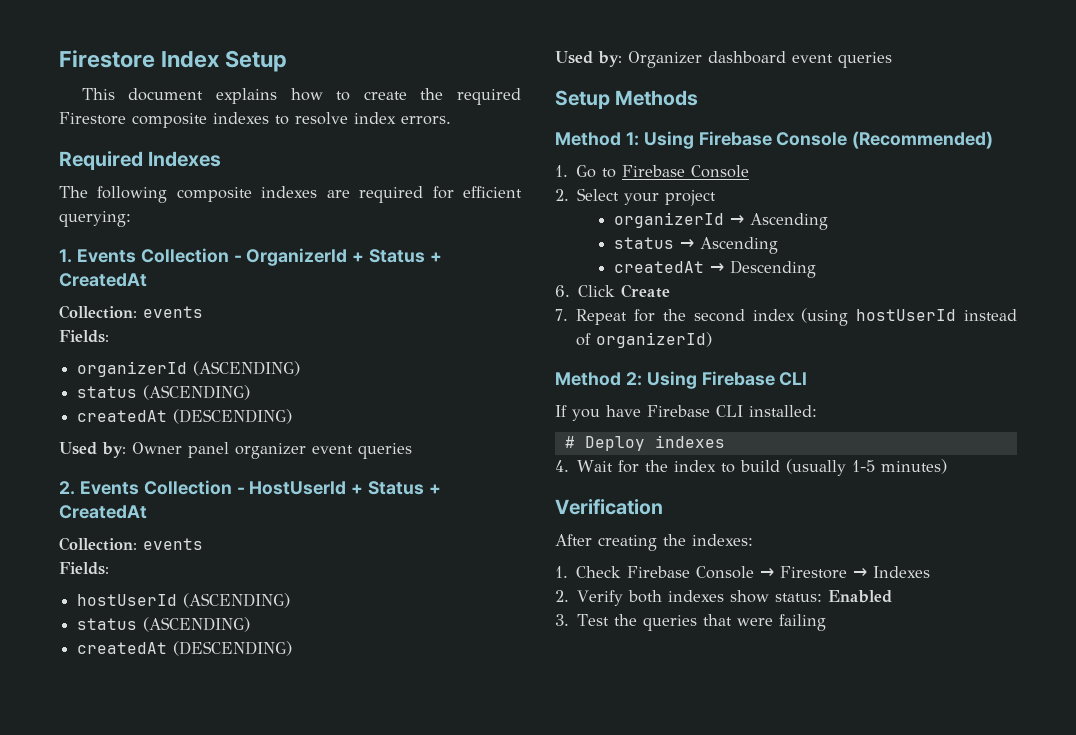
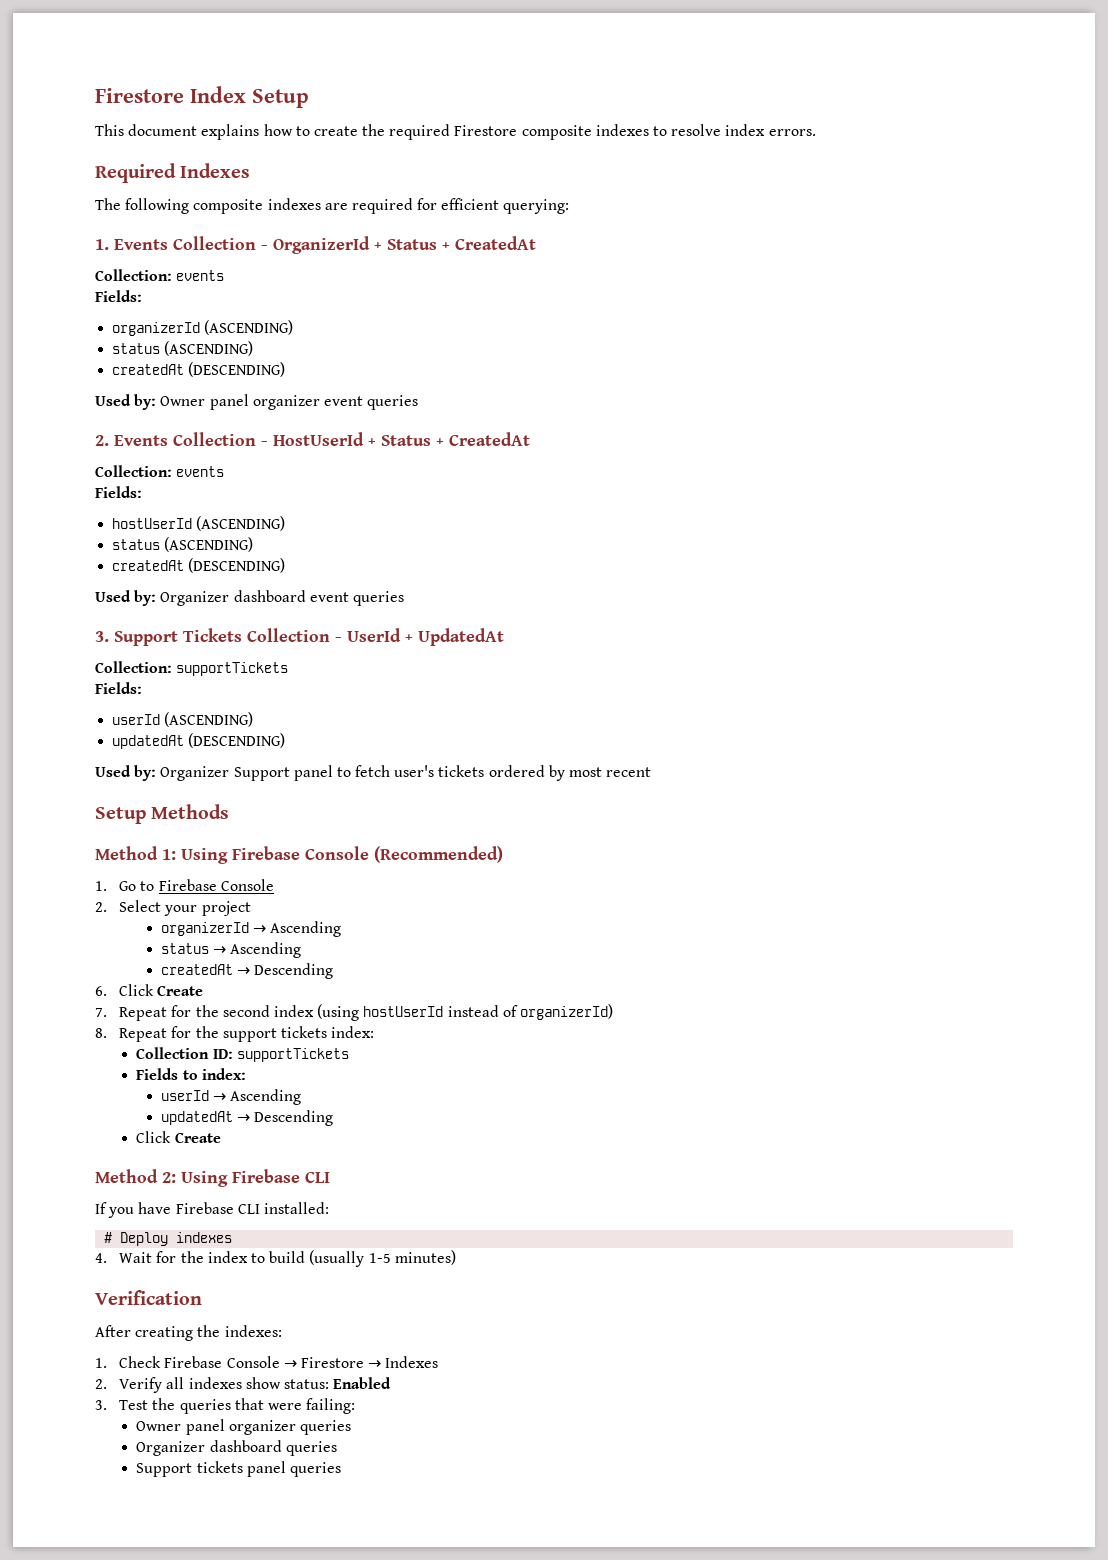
+ 3. Support Tickets Collection - UserId + UpdatedAt
+ Collection: supportTickets
+ Fields:
+ userId (ASCENDING)
+ updatedAt (DESCENDING)
+ Used by: Organizer Support panel to fetch user's tickets ordered by most recent
+ 8. Repeat for the support tickets index:
+ Collection ID: supportTickets
+ Fields to index:
+ userId → Ascending
+ updatedAt → Descending
+ Click Create
- 2. Verify both indexes show status: Enabled
+ 2. Verify all indexes show status: Enabled
- 3. Test the queries that were failing
+ 3. Test the queries that were failing:
+ Owner panel organizer queries
+ Organizer dashboard queries
+ Support tickets panel queries

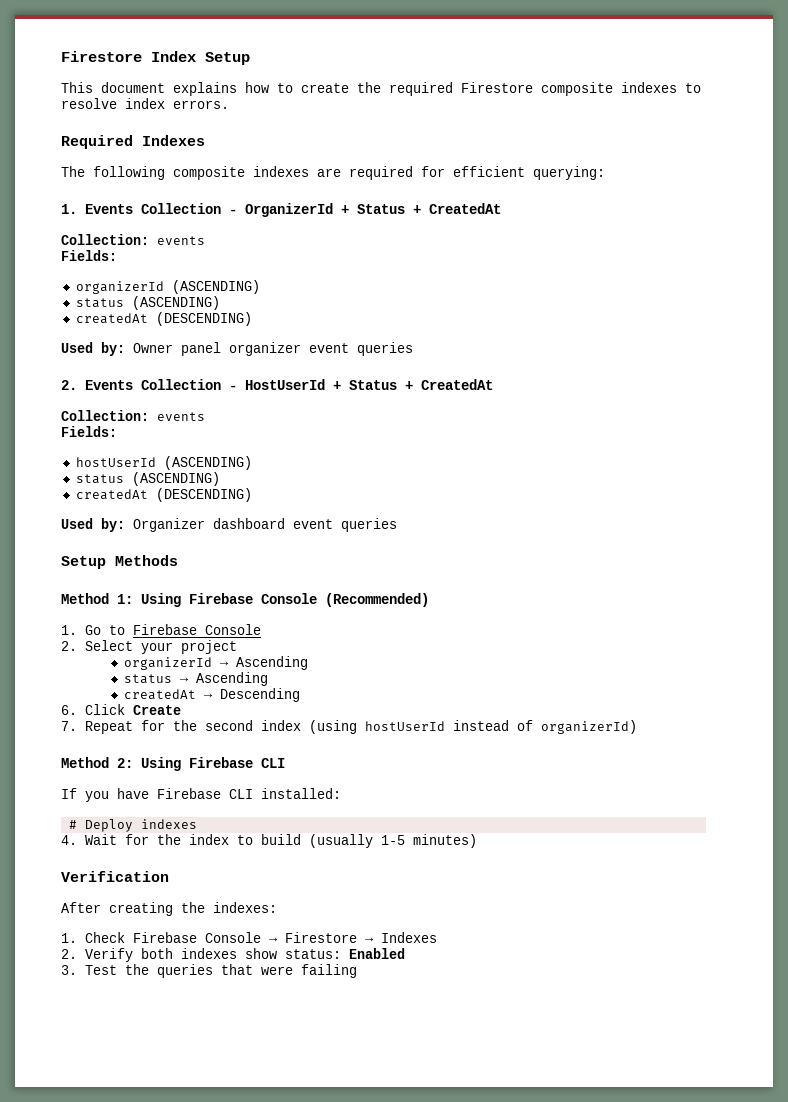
- 3. Support Tickets Collection - UserId + UpdatedAt
- Collection: supportTickets
- Fields:
- userId (ASCENDING)
- updatedAt (DESCENDING)
- Used by: Organizer Support panel to fetch user's tickets ordered by most recent
- 8. Repeat for the support tickets index:
- Collection ID: supportTickets
- Fields to index:
- userId → Ascending
- updatedAt → Descending
- Click Create
- 2. Verify all indexes show status: Enabled
+ 2. Verify both indexes show status: Enabled
- 3. Test the queries that were failing:
- Owner panel organizer queries
- Organizer dashboard queries
- Support tickets panel queries
+ 3. Test the queries that were failing

